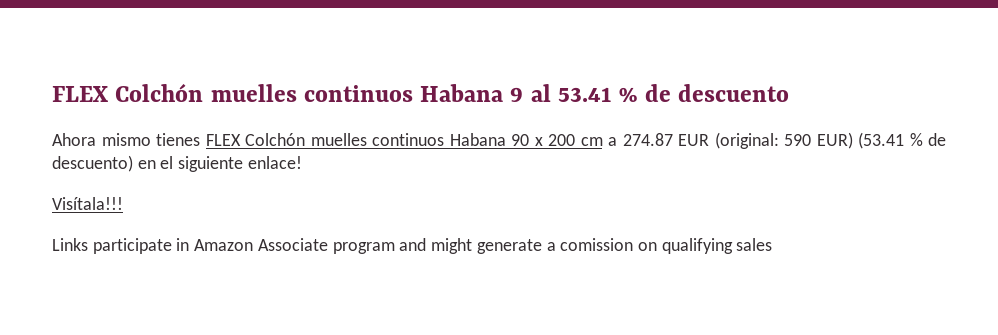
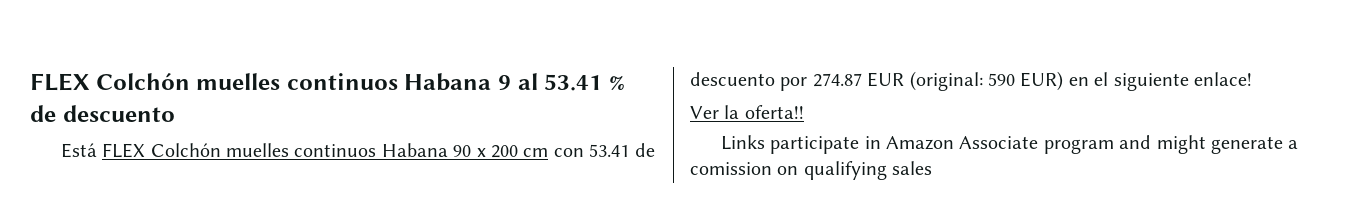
- Ahora mismo tienes FLEX Colchón muelles continuos Habana 90 x 200 cm a 274.87 EUR (original: 590 EUR) (53.41 % de descuento) en el siguiente enlace!
+ Está FLEX Colchón muelles continuos Habana 90 x 200 cm con 53.41 de descuento por 274.87 EUR (original: 590 EUR) en el siguiente enlace!
- Visítala!!!
+ Ver la oferta!!

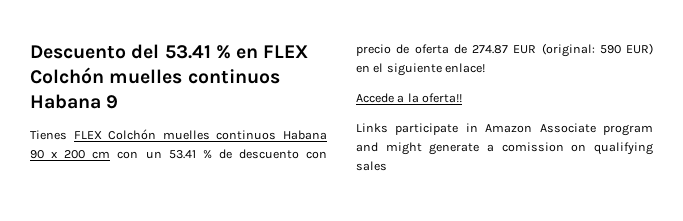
- FLEX Colchón muelles continuos Habana 9 al 53.41 % de descuento
- Está FLEX Colchón muelles continuos Habana 90 x 200 cm con 53.41 de descuento por 274.87 EUR (original: 590 EUR) en el siguiente enlace!
+ Descuento del 53.41 % en FLEX Colchón muelles continuos Habana 9
+ Tienes FLEX Colchón muelles continuos Habana 90 x 200 cm con un 53.41 % de descuento con precio de oferta de 274.87 EUR (original: 590 EUR) en el siguiente enlace!
- Ver la oferta!!
+ Accede a la oferta!!

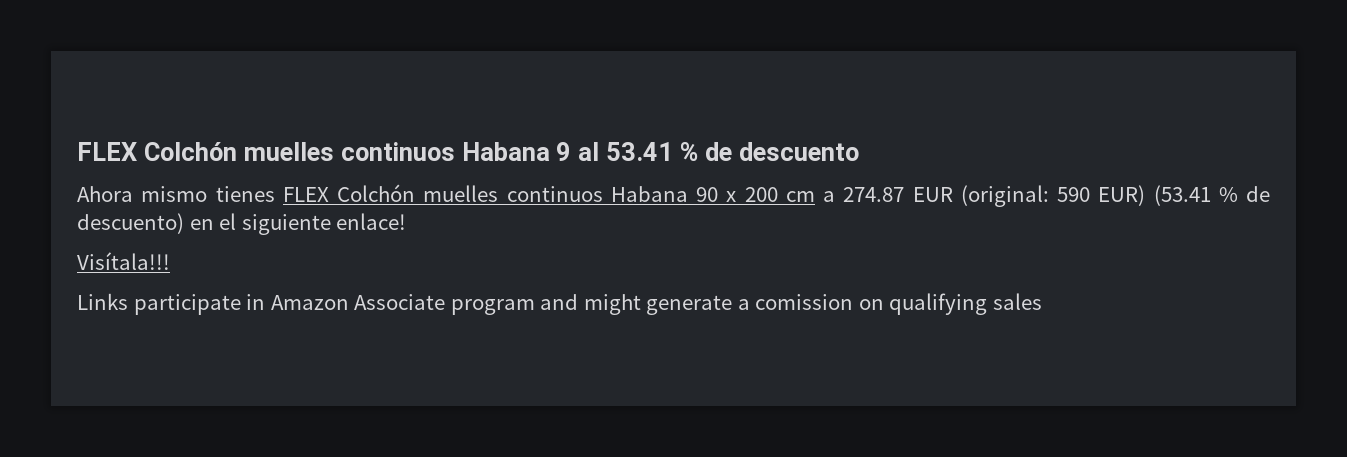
- Descuento del 53.41 % en FLEX Colchón muelles continuos Habana 9
- Tienes FLEX Colchón muelles continuos Habana 90 x 200 cm con un 53.41 % de descuento con precio de oferta de 274.87 EUR (original: 590 EUR) en el siguiente enlace!
+ FLEX Colchón muelles continuos Habana 9 al 53.41 % de descuento
+ Ahora mismo tienes FLEX Colchón muelles continuos Habana 90 x 200 cm a 274.87 EUR (original: 590 EUR) (53.41 % de descuento) en el siguiente enlace!
- Accede a la oferta!!
+ Visítala!!!

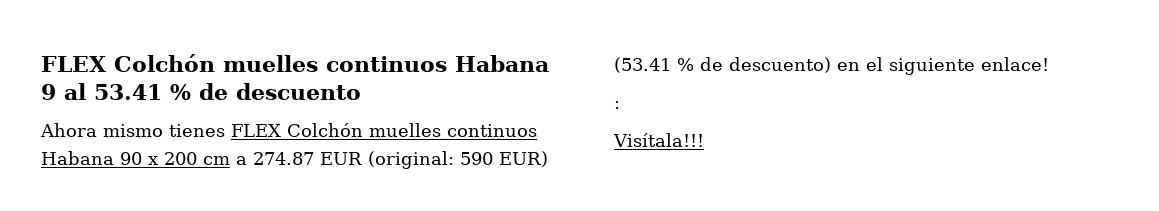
+ :
- Links participate in Amazon Associate program and might generate a comission on qualifying sales

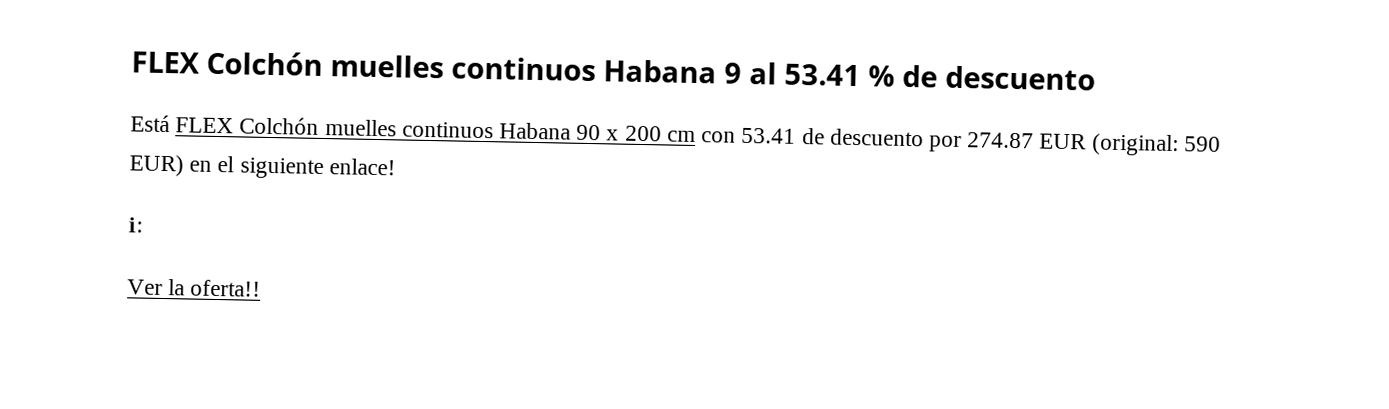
- Ahora mismo tienes FLEX Colchón muelles continuos Habana 90 x 200 cm a 274.87 EUR (original: 590 EUR) (53.41 % de descuento) en el siguiente enlace!
+ Está FLEX Colchón muelles continuos Habana 90 x 200 cm con 53.41 de descuento por 274.87 EUR (original: 590 EUR) en el siguiente enlace!
- :
- Visítala!!!
+ ℹ:
+ Ver la oferta!!

